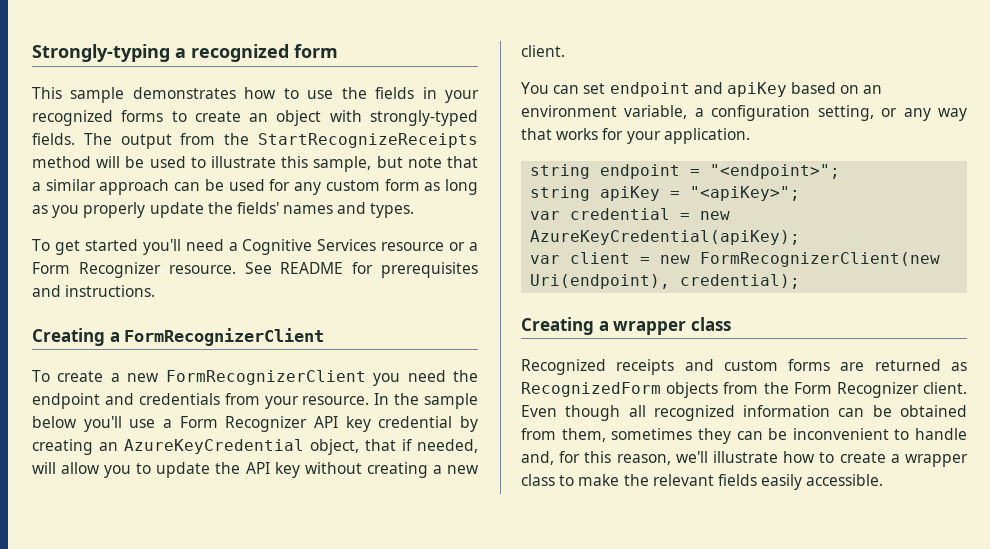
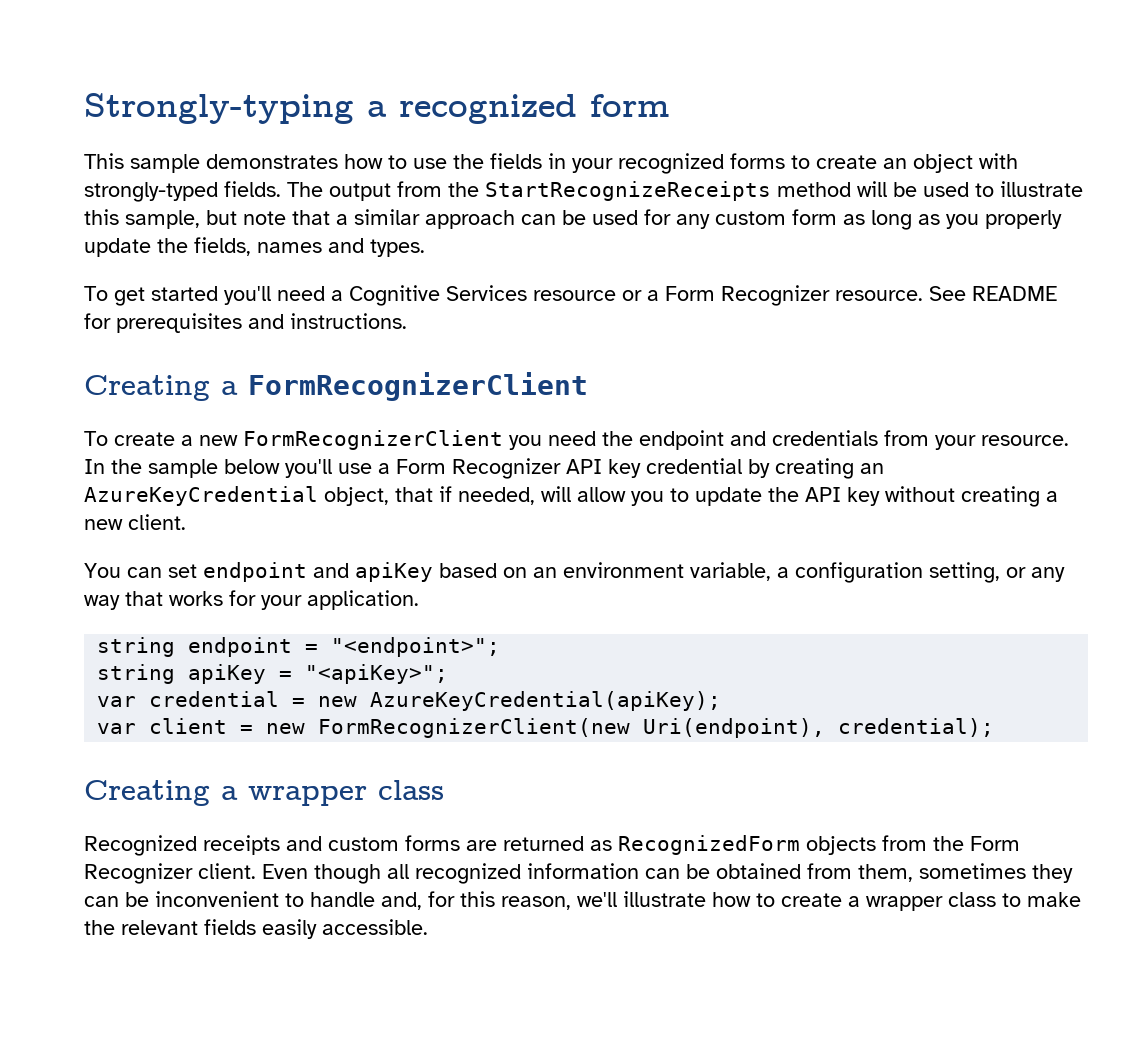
- The output from the StartRecognizeReceipts method will be used to illustrate this sample, but note that a similar approach can be used for any custom form as long as you properly update the fields' names and types.
+ The output from the StartRecognizeReceipts method will be used to illustrate this sample, but note that a similar approach can be used for any custom form as long as you properly update the fields, names and types.

